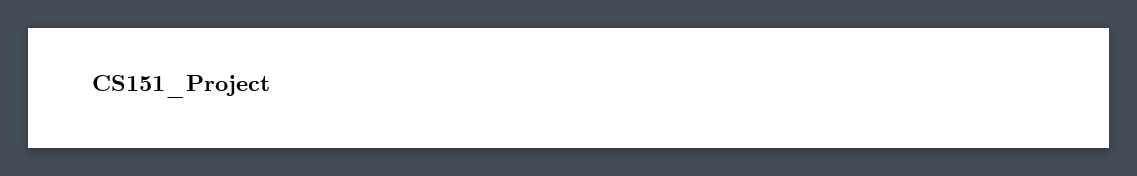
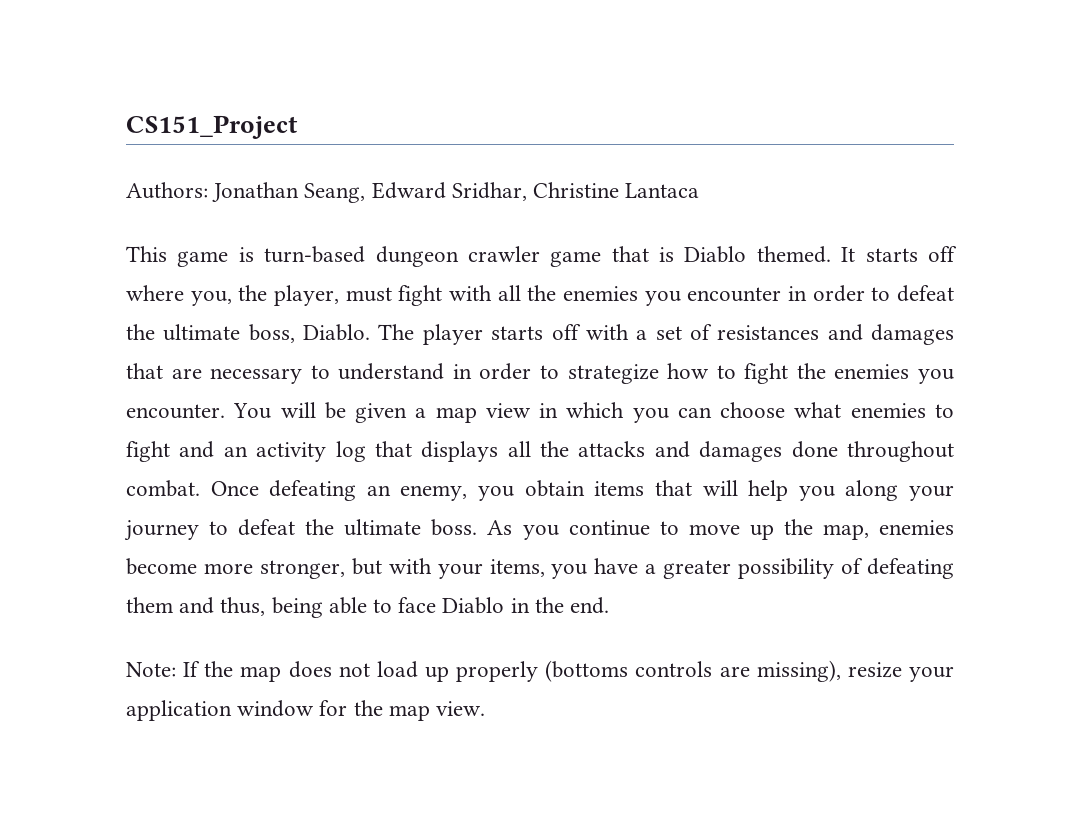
+ Authors: Jonathan Seang, Edward Sridhar, Christine Lantaca
+ This game is turn-based dungeon crawler game that is Diablo themed. It starts off where you, the player, must fight with all the enemies you encounter in order to defeat the ultimate boss, Diablo. The player starts off with a set of resistances and damages that are necessary to understand in order to strategize how to fight the enemies you encounter. You will be given a map view in which you can choose what enemies to fight and an activity log that displays all the attacks and damages done throughout combat. Once defeating an enemy, you obtain items that will help you along your journey to defeat the ultimate boss. As you continue to move up the map, enemies become more stronger, but with your items, you have a greater possibility of defeating them and thus, being able to face Diablo in the end.
+ Note: If the map does not load up properly (bottoms controls are missing), resize your application window for the map view.

